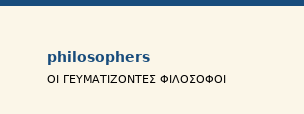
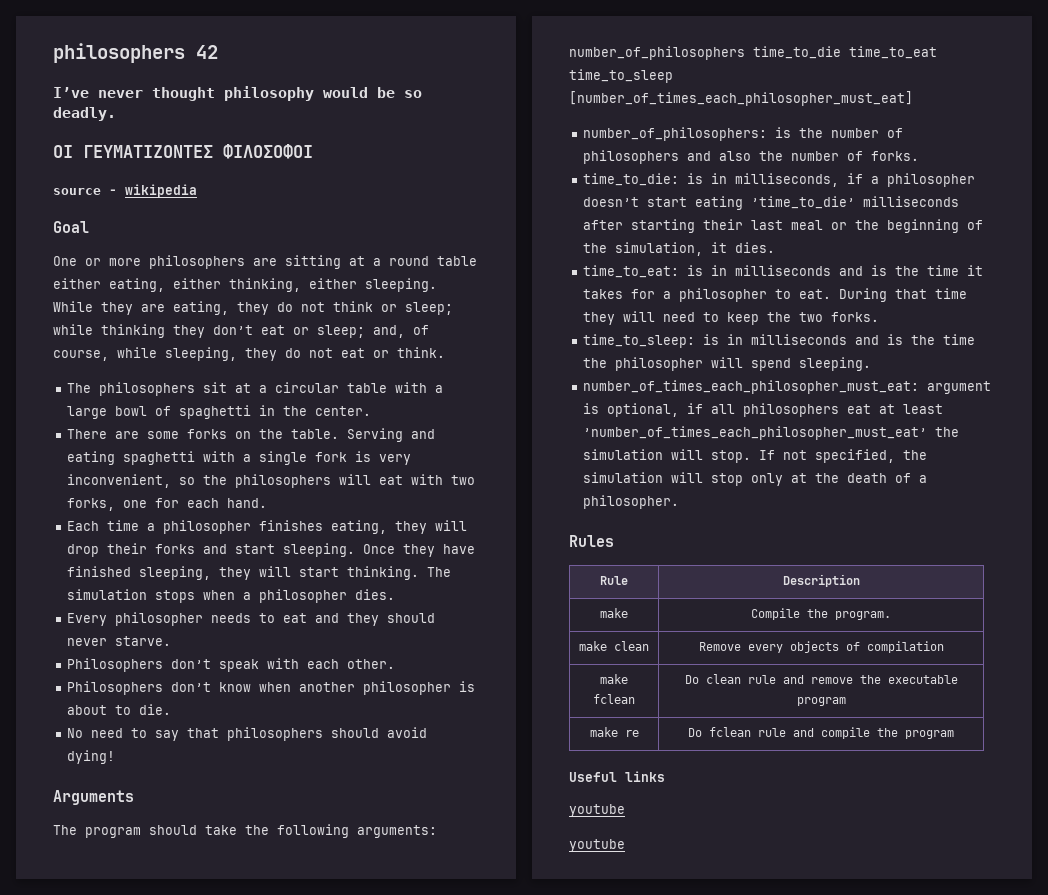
- philosophers
+ philosophers 42
+ I’ve never thought philosophy would be so deadly.
  ΟΙ ΓΕΥΜΑΤΙΖΟΝΤΕΣ ΦΙΛΟΣΟΦΟΙ
+ source - wikipedia
+ Goal
+ One or more philosophers are sitting at a round table either eating, either thinking, either sleeping. While they are eating, they do not think or sleep; while thinking they don’t eat or sleep; and, of course, while sleeping, they do not eat or think.
+ The philosophers sit at a circular table with a large bowl of spaghetti in the center.
+ There are some forks on the table. Serving and eating spaghetti with a single fork is very inconvenient, so the philosophers will eat with two forks, one for each hand.
+ Each time a philosopher finishes eating, they will drop their forks and start sleeping. Once they have finished sleeping, they will start thinking. The simulation stops when a philosopher dies.
+ Every philosopher needs to eat and they should never starve.
+ Philosophers don’t speak with each other.
+ Philosophers don’t know when another philosopher is about to die.
+ No need to say that philosophers should avoid dying!
+ Arguments
+ The program should take the following arguments: number_of_philosophers time_to_die time_to_eat time_to_sleep [number_of_times_each_philosopher_must_eat]
+ number_of_philosophers: is the number of philosophers and also the number of forks.
+ time_to_die: is in milliseconds, if a philosopher doesn’t start eating ’time_to_die’ milliseconds after starting their last meal or the beginning of the simulation, it dies.
+ time_to_eat: is in milliseconds and is the time it takes for a philosopher to eat. During that time they will need to keep the two forks.
+ time_to_sleep: is in milliseconds and is the time the philosopher will spend sleeping.
+ number_of_times_each_philosopher_must_eat: argument is optional, if all philosophers eat at least ’number_of_times_each_philosopher_must_eat’ the simulation will stop. If not specified, the simulation will stop only at the death of a philosopher.
+ Rules
+ Rule | Description
+ make | Compile the program.
+ make clean | Remove every objects of compilation
+ make fclean | Do clean rule and remove the executable program
+ make re | Do fclean rule and compile the program
+ Useful links
+ youtube
+ youtube

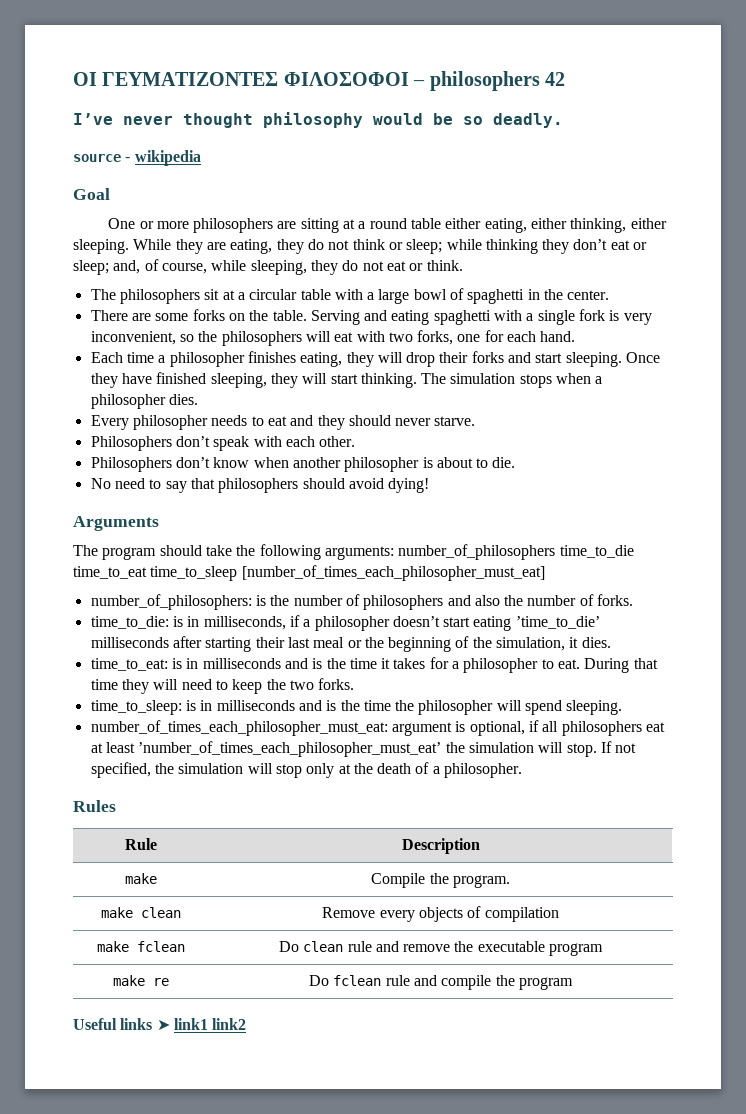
- philosophers 42
+ ΟΙ ΓΕΥΜΑΤΙΖΟΝΤΕΣ ΦΙΛΟΣΟΦΟΙ – philosophers 42
- ΟΙ ΓΕΥΜΑΤΙΖΟΝΤΕΣ ΦΙΛΟΣΟΦΟΙ
- Useful links
- youtube
- youtube
+ Useful links ➤ link1 link2

